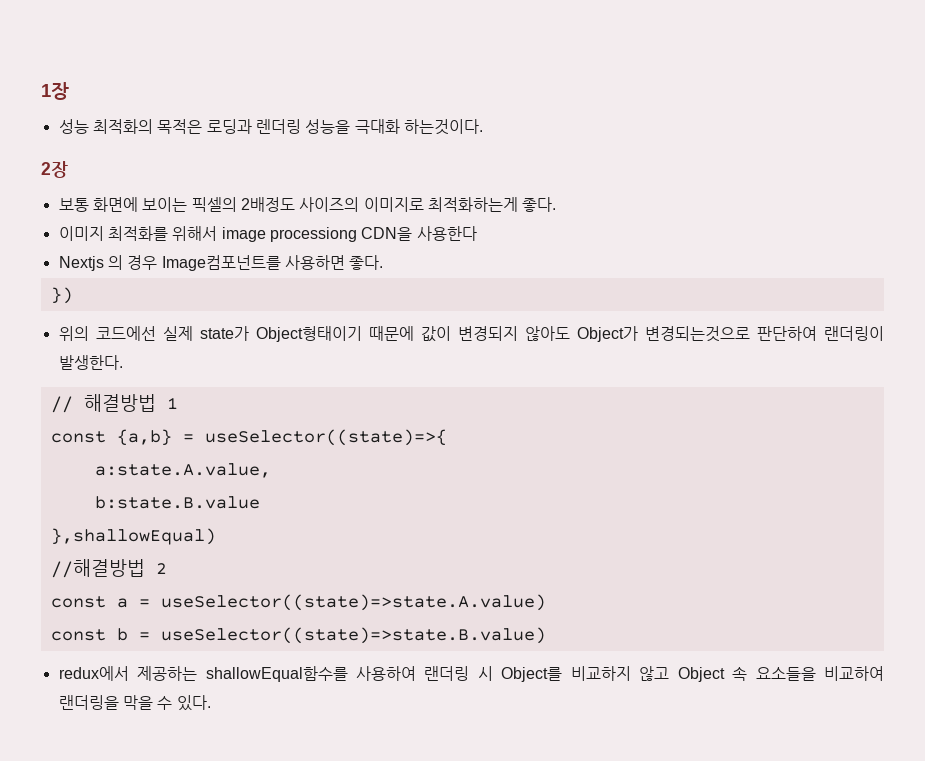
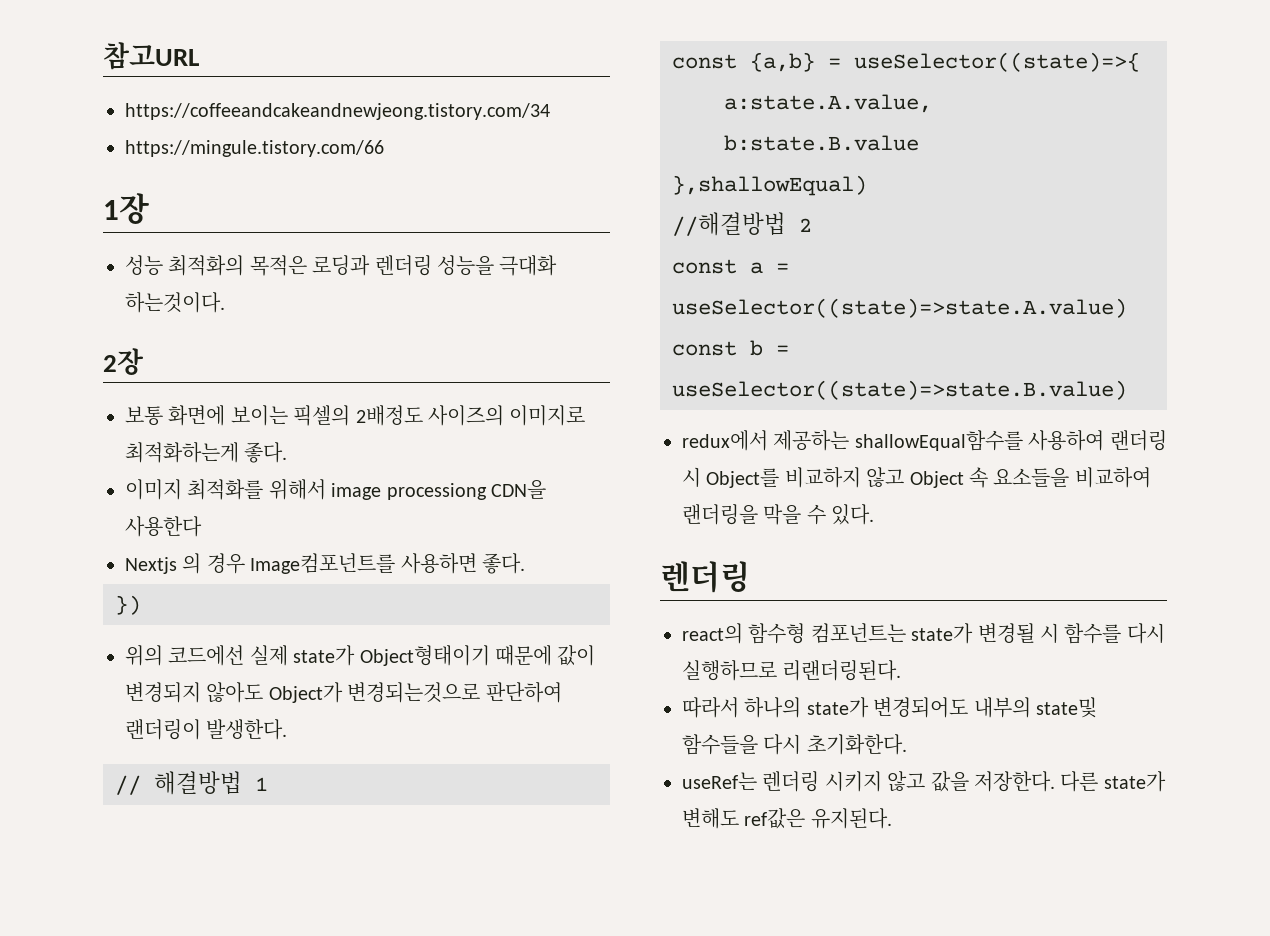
+ 참고URL
+ https://coffeeandcakeandnewjeong.tistory.com/34
+ https://mingule.tistory.com/66
  redux에서 제공하는 shallowEqual함수를 사용하여 랜더링 시 Object를 비교하지 않고 Object 속 요소들을 비교하여 랜더링을 막을 수 있다.
+ 렌더링
+ react의 함수형 컴포넌트는 state가 변경될 시 함수를 다시 실행하므로 리랜더링된다.
+ 따라서 하나의 state가 변경되어도 내부의 state및 함수들을 다시 초기화한다.
+ useRef는 렌더링 시키지 않고 값을 저장한다. 다른 state가 변해도 ref값은 유지된다.

